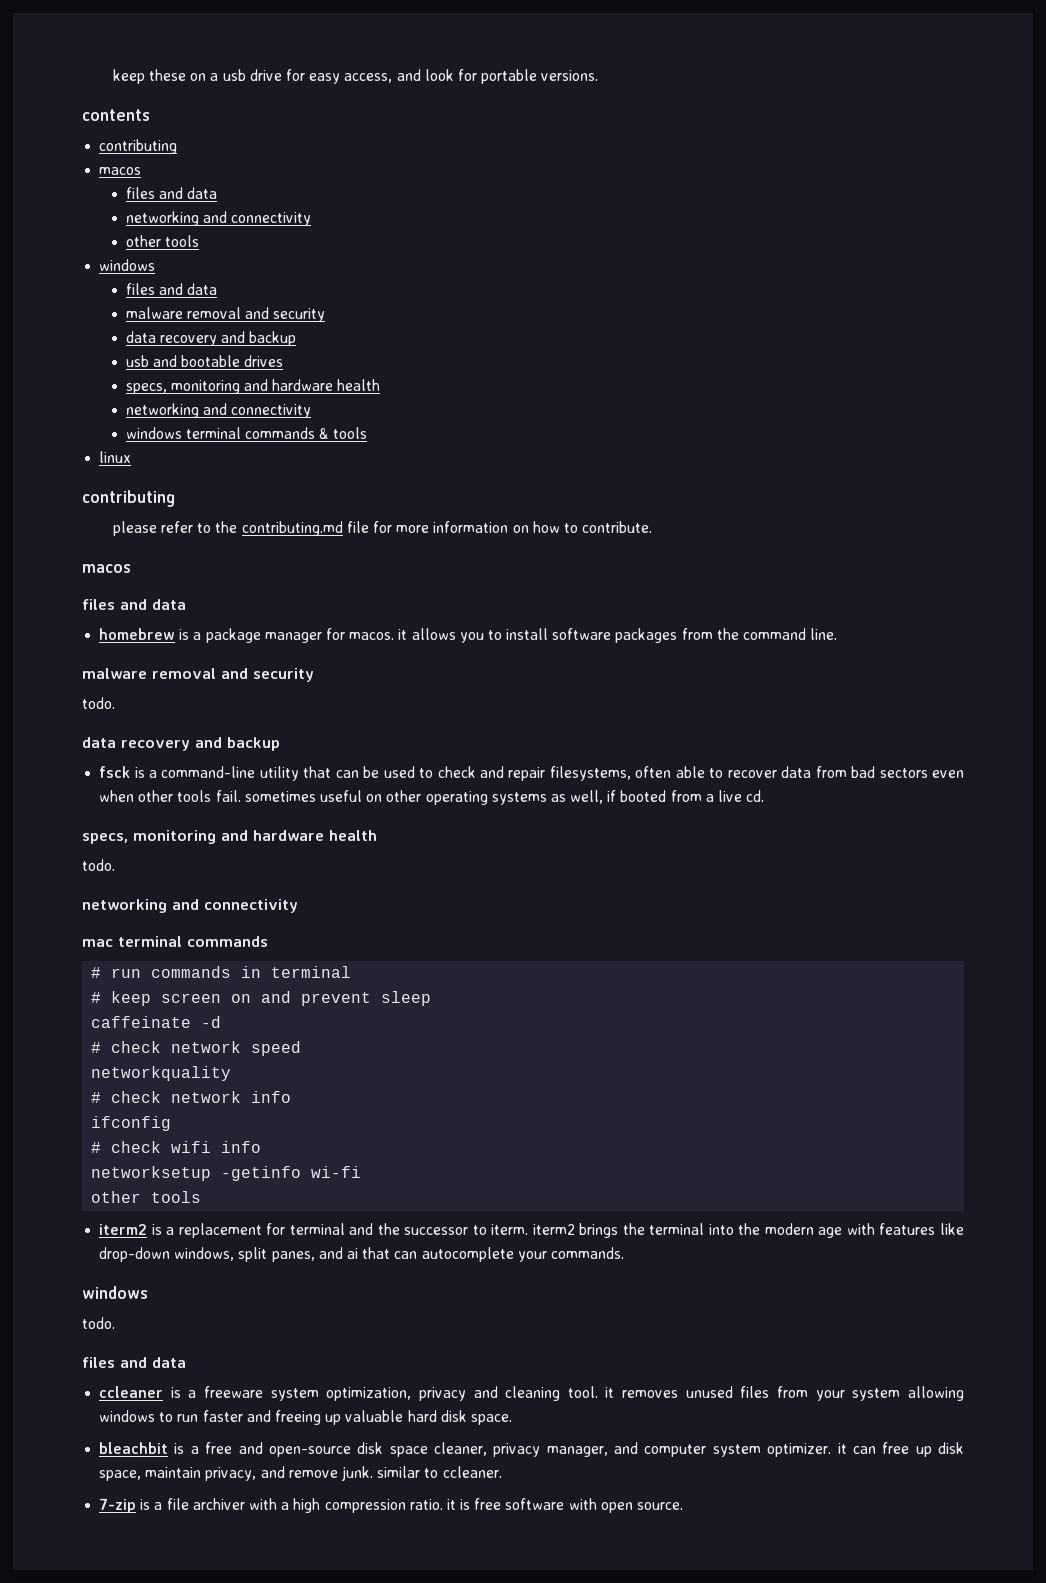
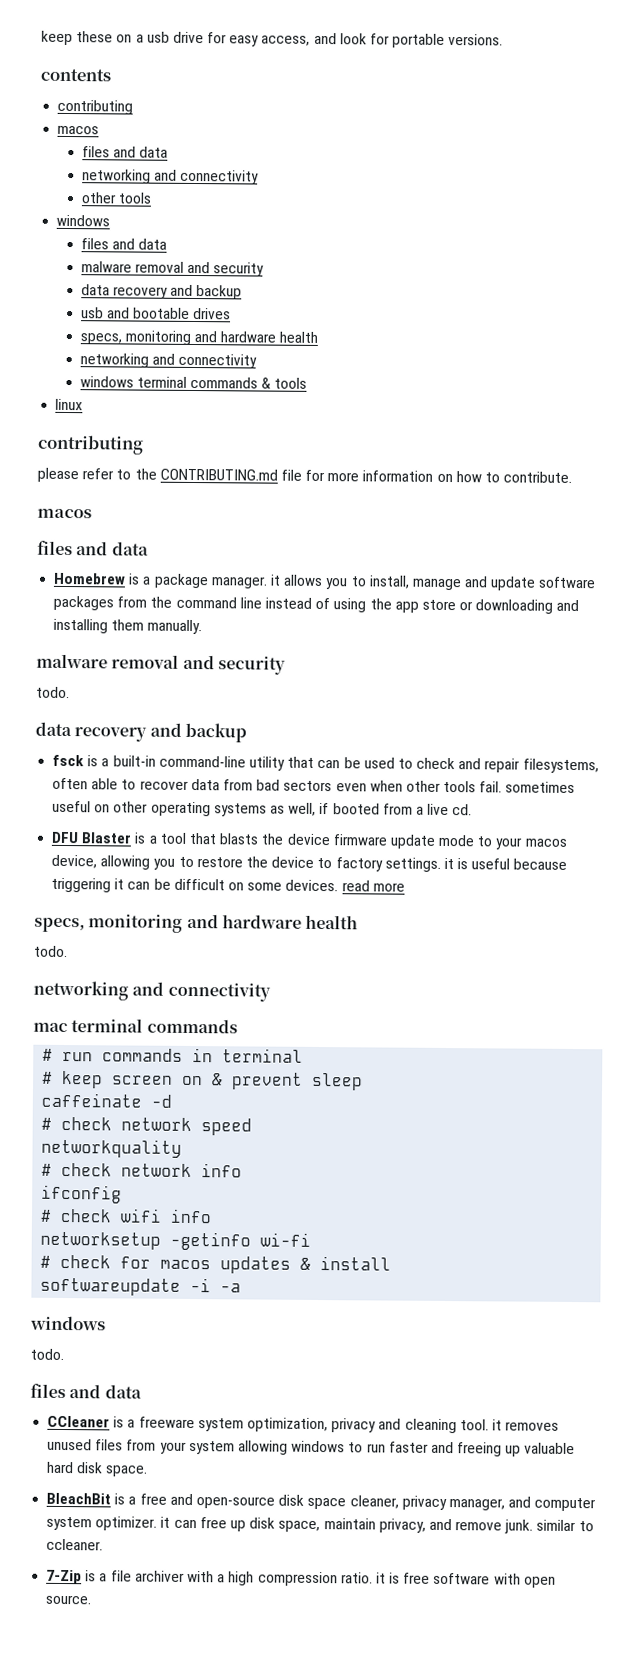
- please refer to the contributing.md file for more information on how to contribute.
+ please refer to the CONTRIBUTING.md file for more information on how to contribute.
- homebrew is a package manager for macos. it allows you to install software packages from the command line.
+ Homebrew is a package manager. it allows you to install, manage and update software packages from the command line instead of using the app store or downloading and installing them manually.
- fsck is a command-line utility that can be used to check and repair filesystems, often able to recover data from bad sectors even when other tools fail. sometimes useful on other operating systems as well, if booted from a live cd.
+ fsck is a built-in command-line utility that can be used to check and repair filesystems, often able to recover data from bad sectors even when other tools fail. sometimes useful on other operating systems as well, if booted from a live cd.
+ DFU Blaster is a tool that blasts the device firmware update mode to your macos device, allowing you to restore the device to factory settings. it is useful because triggering it can be difficult on some devices. read more
- # keep screen on and prevent sleep
+ # keep screen on & prevent sleep
  networksetup -getinfo wi-fi
- other tools
- iterm2 is a replacement for terminal and the successor to iterm. iterm2 brings the terminal into the modern age with features like drop-down windows, split panes, and ai that can autocomplete your commands.
+ # check for macos updates & install
+ softwareupdate -i -a
- ccleaner is a freeware system optimization, privacy and cleaning tool. it removes unused files from your system allowing windows to run faster and freeing up valuable hard disk space.
+ CCleaner is a freeware system optimization, privacy and cleaning tool. it removes unused files from your system allowing windows to run faster and freeing up valuable hard disk space.
- bleachbit is a free and open-source disk space cleaner, privacy manager, and computer system optimizer. it can free up disk space, maintain privacy, and remove junk. similar to ccleaner.
+ BleachBit is a free and open-source disk space cleaner, privacy manager, and computer system optimizer. it can free up disk space, maintain privacy, and remove junk. similar to ccleaner.
- 7-zip is a file archiver with a high compression ratio. it is free software with open source.
+ 7-Zip is a file archiver with a high compression ratio. it is free software with open source.

